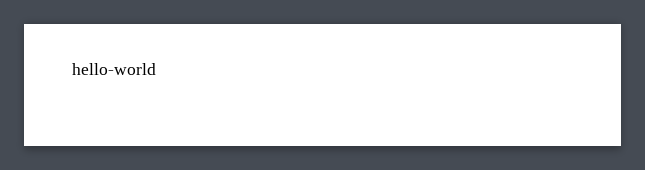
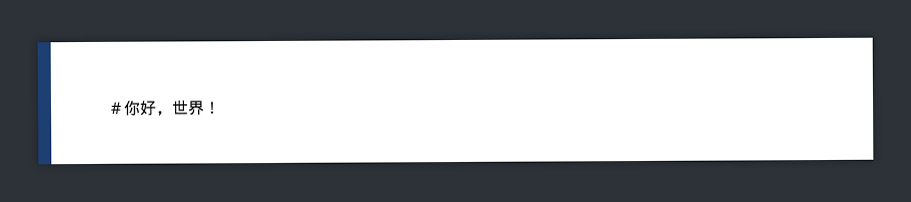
- hello-world
+ ＃你好，世界！

